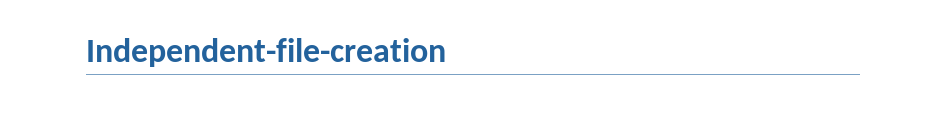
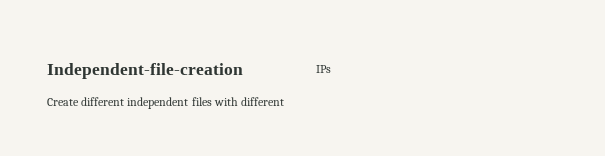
+ Create different independent files with different IPs

